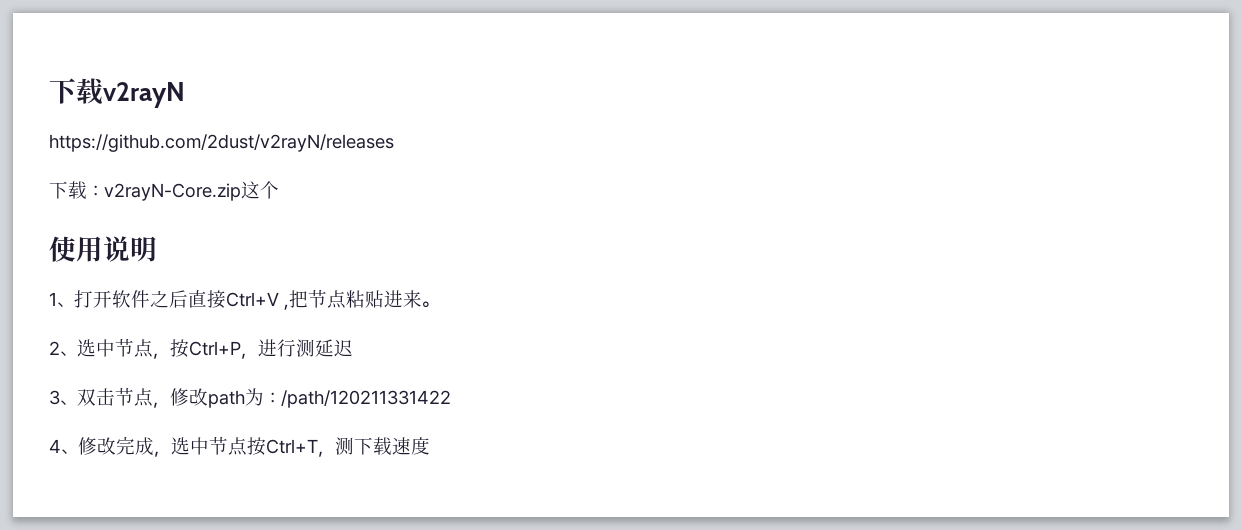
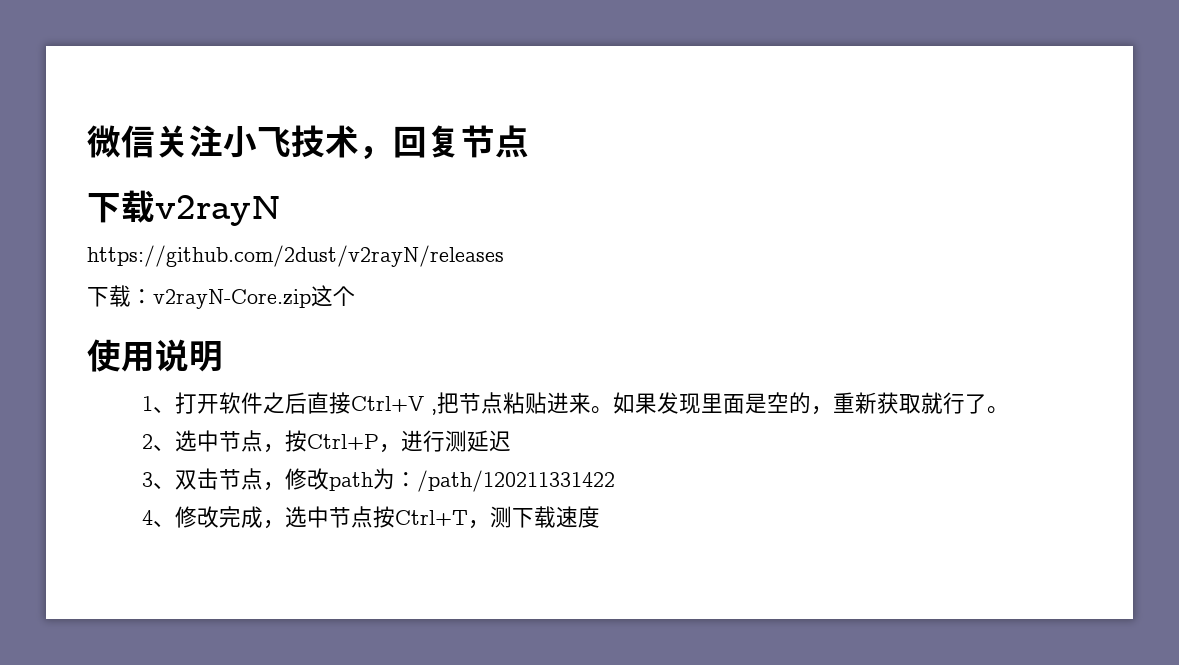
+ 微信关注小飞技术，回复节点
+ 如果发现里面是空的，重新获取就行了。

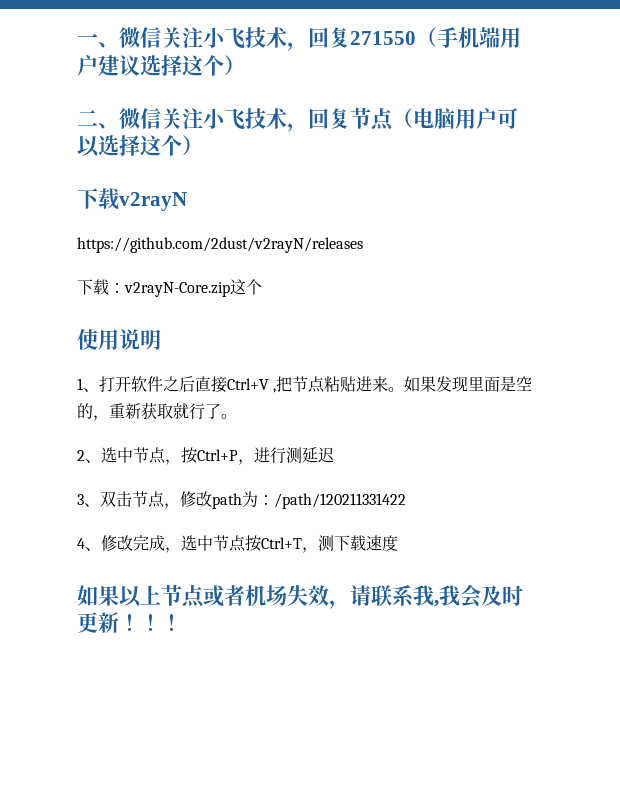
- 微信关注小飞技术，回复节点
+ 一、微信关注小飞技术，回复271550（手机端用户建议选择这个）
+ 二、微信关注小飞技术，回复节点（电脑用户可以选择这个）
+ 如果以上节点或者机场失效，请联系我,我会及时更新！！！

